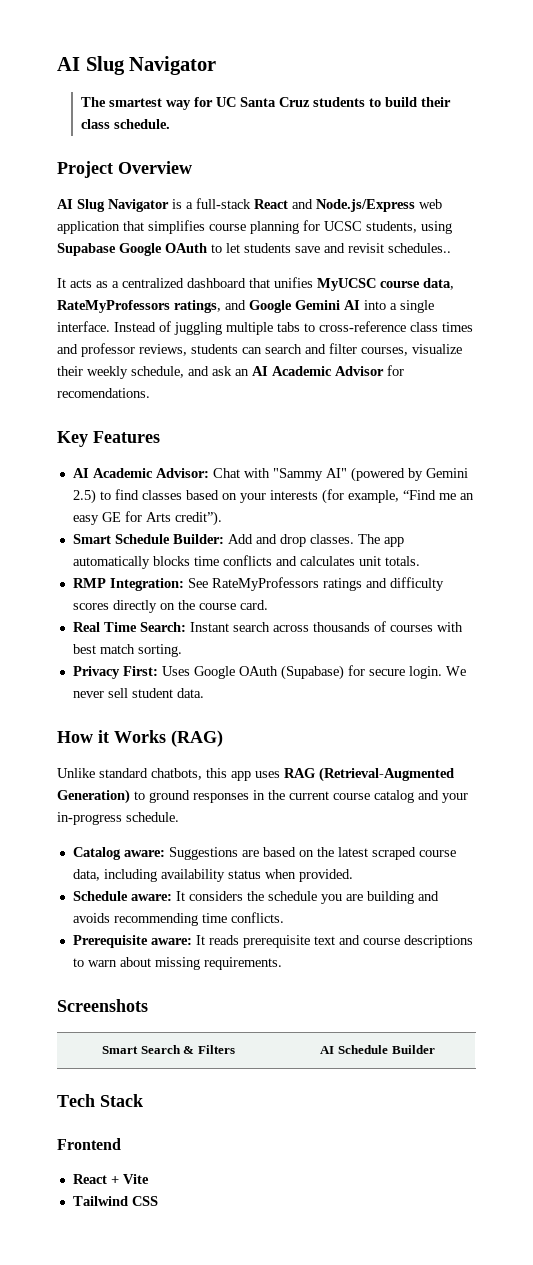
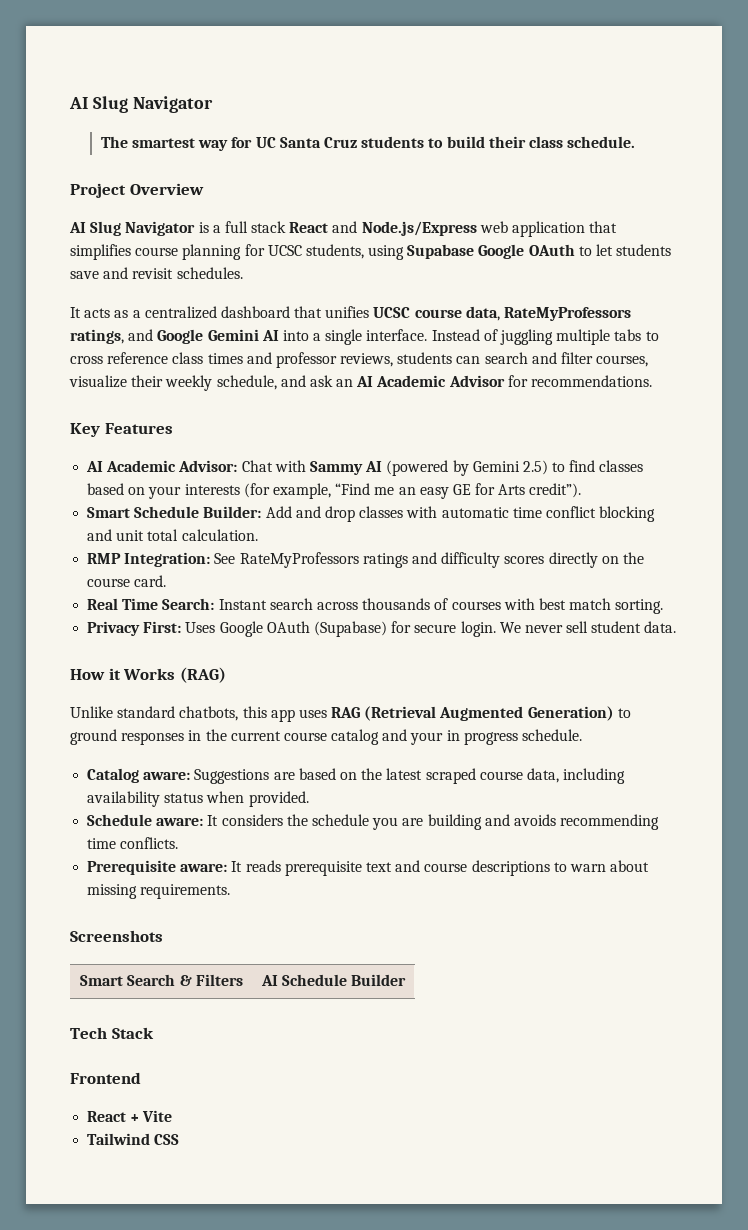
- AI Slug Navigator is a full-stack React and Node.js/Express web application that simplifies course planning for UCSC students, using Supabase Google OAuth to let students save and revisit schedules..
+ AI Slug Navigator is a full stack React and Node.js/Express web application that simplifies course planning for UCSC students, using Supabase Google OAuth to let students save and revisit schedules.
- It acts as a centralized dashboard that unifies MyUCSC course data, RateMyProfessors ratings, and Google Gemini AI into a single interface.
+ It acts as a centralized dashboard that unifies UCSC course data, RateMyProfessors ratings, and Google Gemini AI into a single interface.
- Instead of juggling multiple tabs to cross-reference class times and professor reviews, students can search and filter courses, visualize their weekly schedule, and ask an AI Academic Advisor for recomendations.
+ Instead of juggling multiple tabs to cross reference class times and professor reviews, students can search and filter courses, visualize their weekly schedule, and ask an AI Academic Advisor for recommendations.
- AI Academic Advisor: Chat with "Sammy AI" (powered by Gemini 2.5) to find classes based on your interests (for example, “Find me an easy GE for Arts credit”).
+ AI Academic Advisor: Chat with Sammy AI (powered by Gemini 2.5) to find classes based on your interests (for example, “Find me an easy GE for Arts credit”).
- Smart Schedule Builder: Add and drop classes. The app automatically blocks time conflicts and calculates unit totals.
+ Smart Schedule Builder: Add and drop classes with automatic time conflict blocking and unit total calculation.
- Unlike standard chatbots, this app uses RAG (Retrieval-Augmented Generation) to ground responses in the current course catalog and your in-progress schedule.
+ Unlike standard chatbots, this app uses RAG (Retrieval Augmented Generation) to ground responses in the current course catalog and your in progress schedule.

